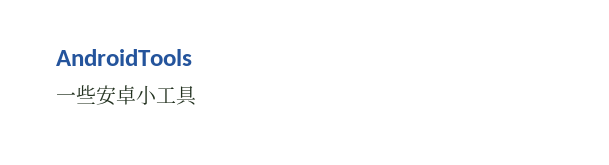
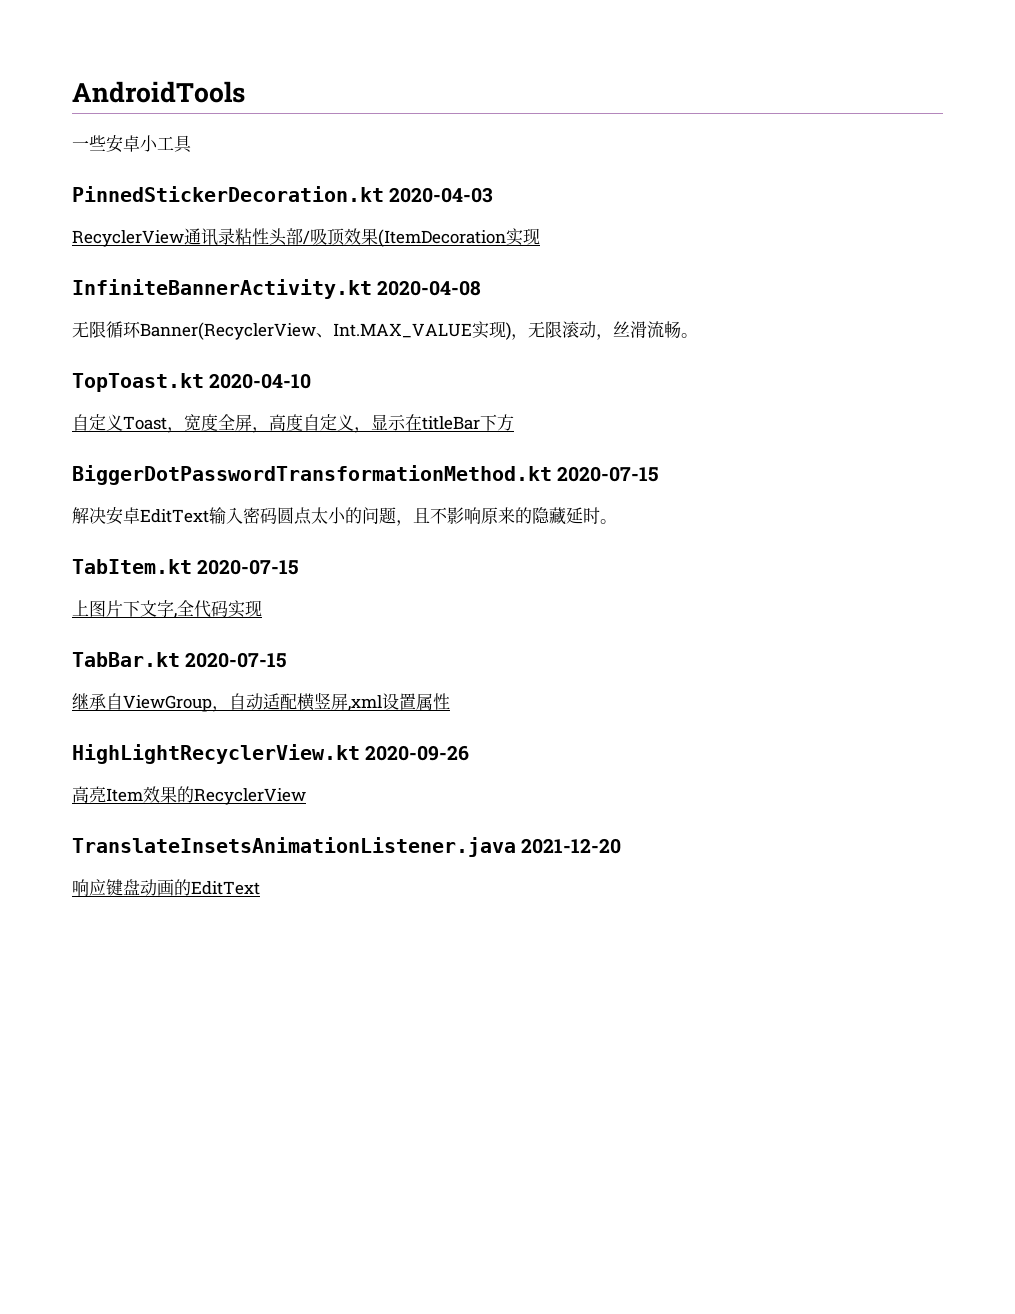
+ PinnedStickerDecoration.kt 2020-04-03
+ RecyclerView通讯录粘性头部/吸顶效果(ItemDecoration实现
+ InfiniteBannerActivity.kt 2020-04-08
+ 无限循环Banner(RecyclerView、Int.MAX_VALUE实现)，无限滚动，丝滑流畅。
+ TopToast.kt 2020-04-10
+ 自定义Toast，宽度全屏，高度自定义，显示在titleBar下方
+ BiggerDotPasswordTransformationMethod.kt 2020-07-15
+ 解决安卓EditText输入密码圆点太小的问题，且不影响原来的隐藏延时。
+ TabItem.kt 2020-07-15
+ 上图片下文字,全代码实现
+ TabBar.kt 2020-07-15
+ 继承自ViewGroup，自动适配横竖屏,xml设置属性
+ HighLightRecyclerView.kt 2020-09-26
+ 高亮Item效果的RecyclerView
+ TranslateInsetsAnimationListener.java 2021-12-20
+ 响应键盘动画的EditText

